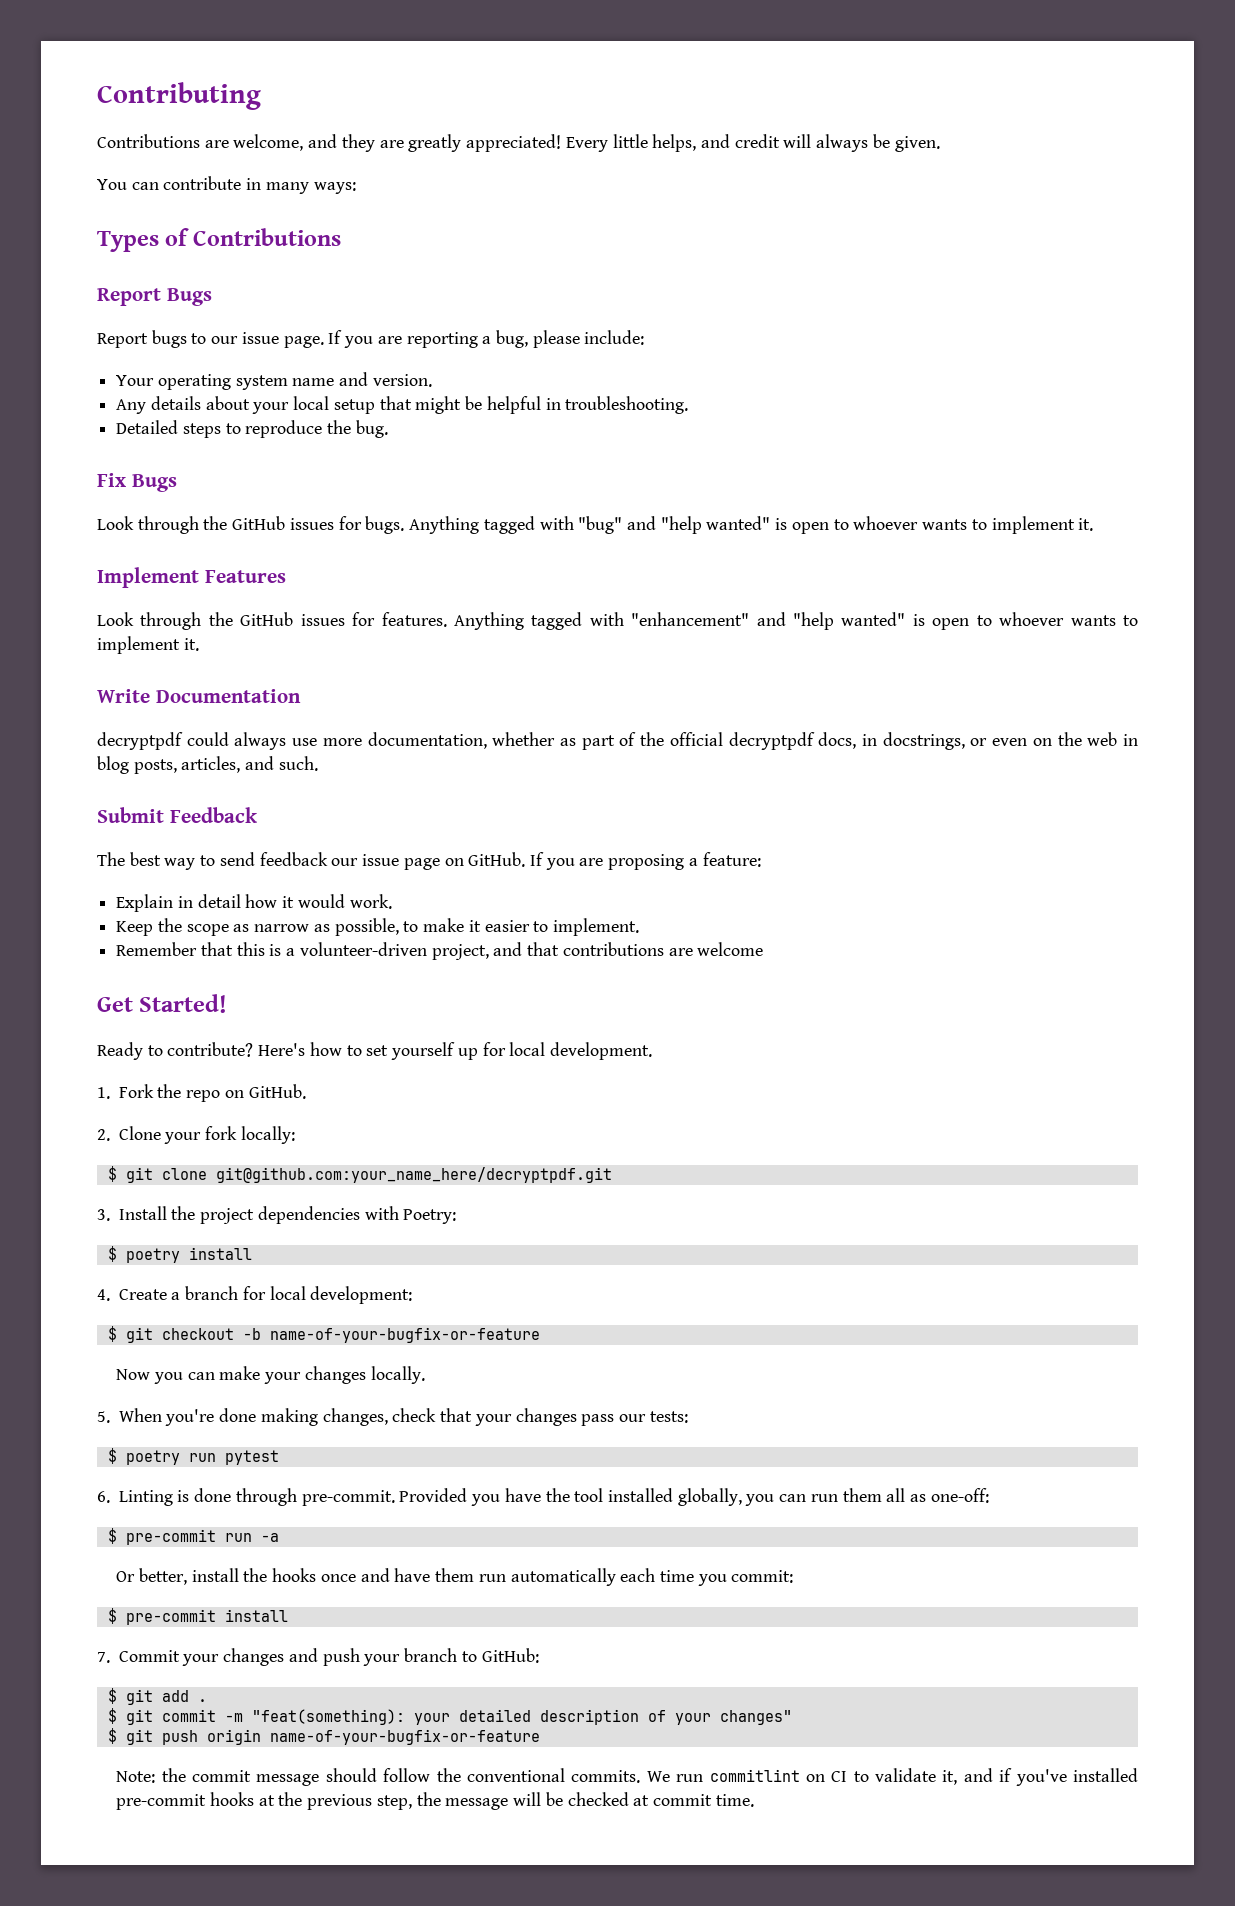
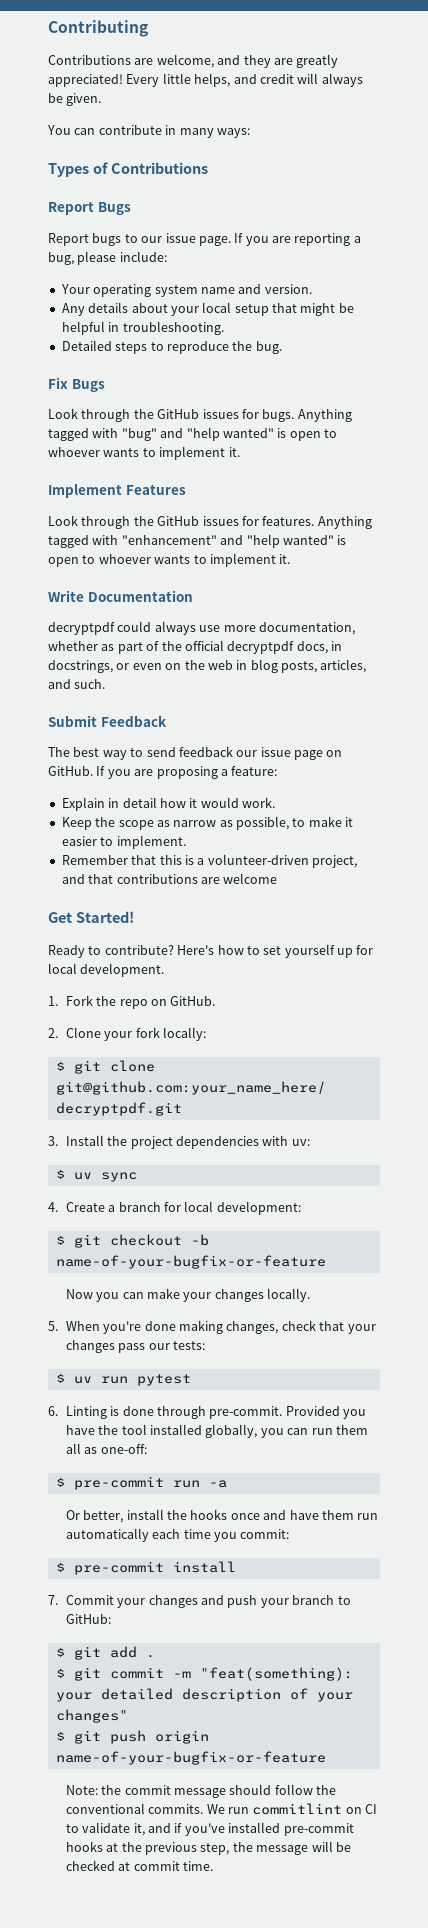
- 3. Install the project dependencies with Poetry:
- $ poetry install
+ 3. Install the project dependencies with uv:
+ $ uv sync
- $ poetry run pytest
+ $ uv run pytest

